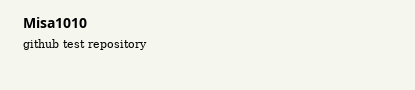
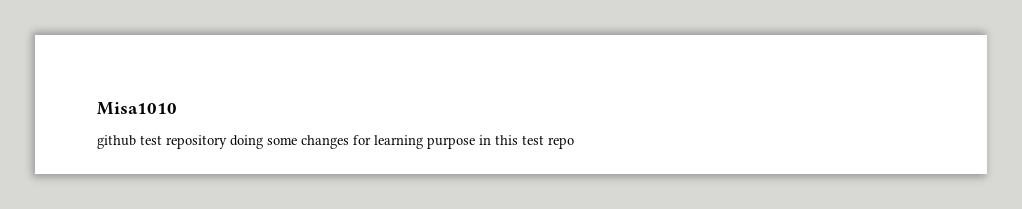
- github test repository
+ github test repository doing some changes for learning purpose in this test repo

